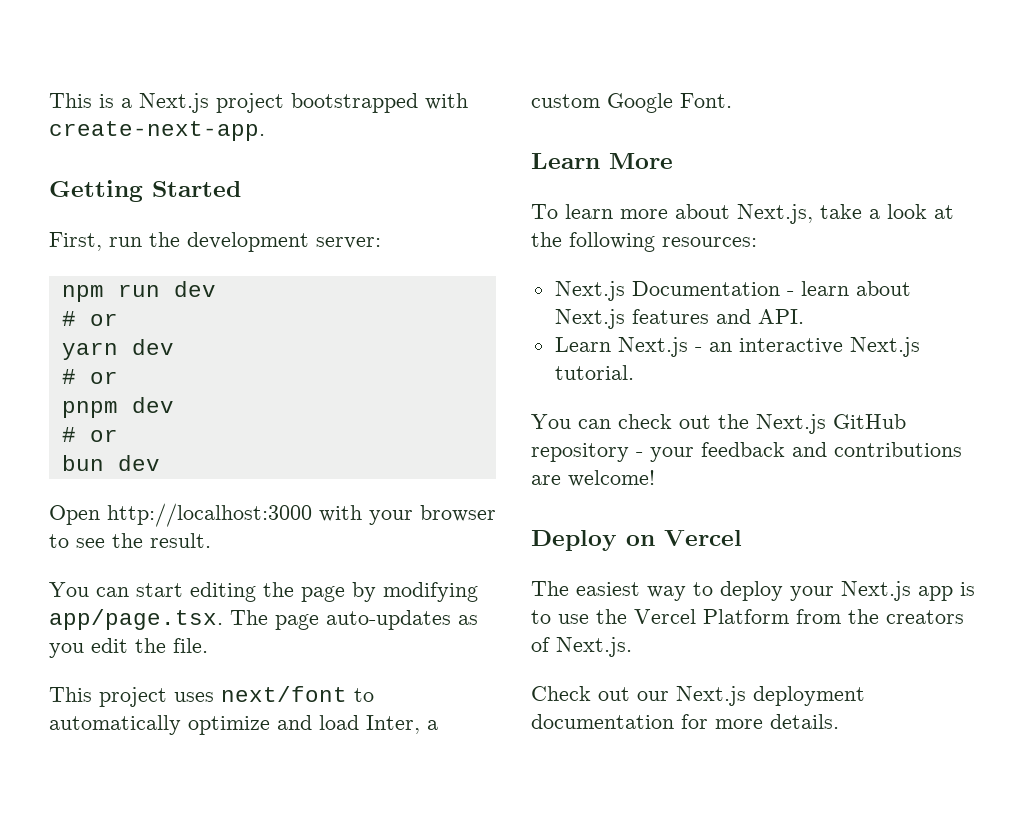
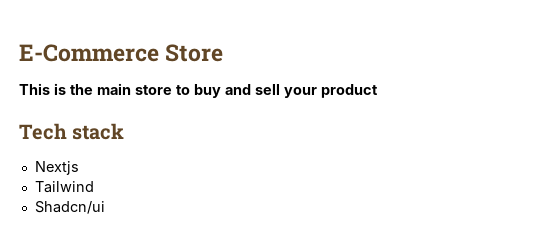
- This is a Next.js project bootstrapped with create-next-app.
- Getting Started
- First, run the development server:
- npm run dev
- # or
- yarn dev
- # or
- pnpm dev
- # or
- bun dev
- Open http://localhost:3000 with your browser to see the result.
- You can start editing the page by modifying app/page.tsx. The page auto-updates as you edit the file.
- This project uses next/font to automatically optimize and load Inter, a custom Google Font.
- Learn More
- To learn more about Next.js, take a look at the following resources:
- Next.js Documentation - learn about Next.js features and API.
- Learn Next.js - an interactive Next.js tutorial.
- You can check out the Next.js GitHub repository - your feedback and contributions are welcome!
- Deploy on Vercel
- The easiest way to deploy your Next.js app is to use the Vercel Platform from the creators of Next.js.
- Check out our Next.js deployment documentation for more details.
+ E-Commerce Store
+ This is the main store to buy and sell your product
+ Tech stack
+ Nextjs
+ Tailwind
+ Shadcn/ui

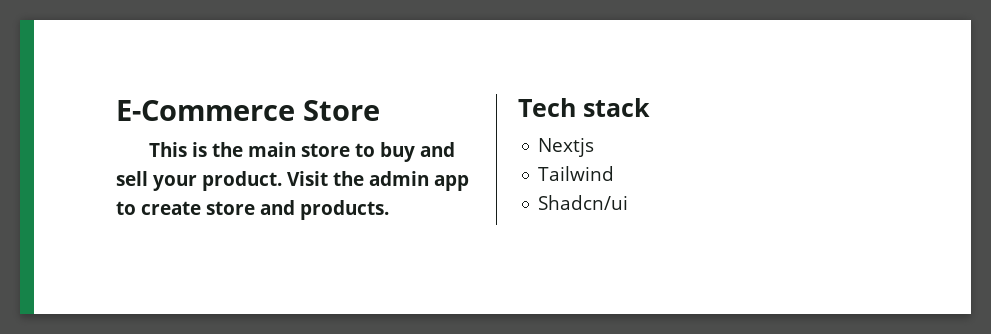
- This is the main store to buy and sell your product
+ This is the main store to buy and sell your product. Visit the admin app to create store and products.

